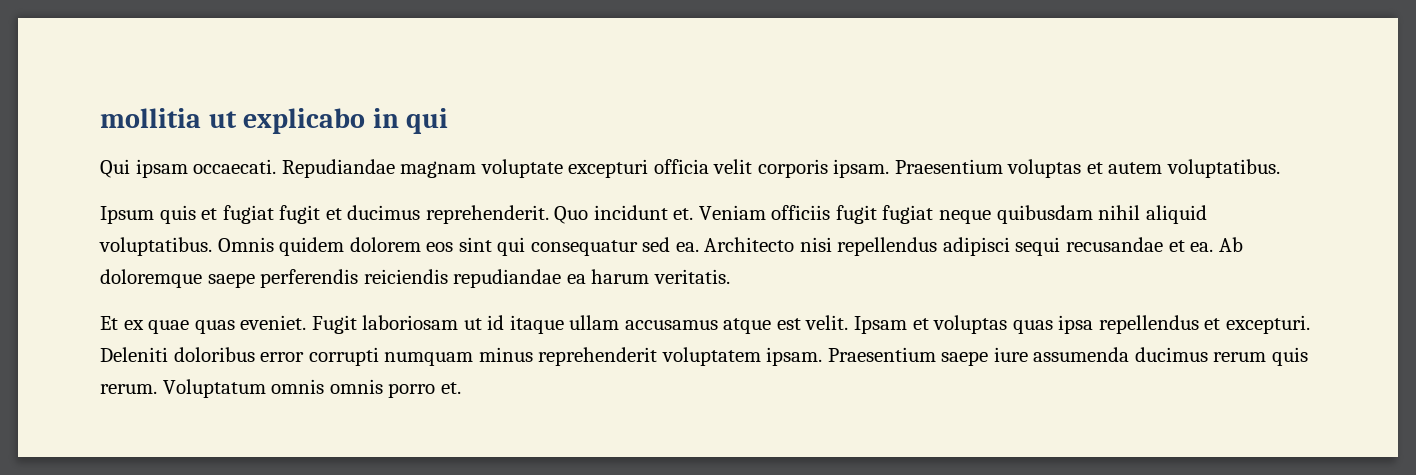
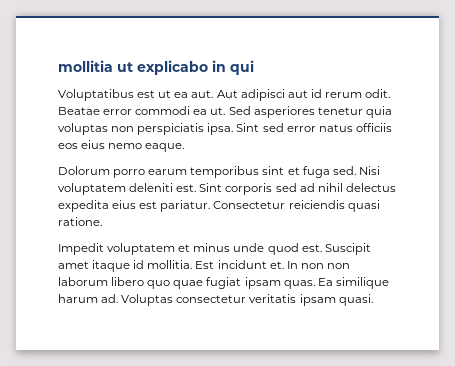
- Qui ipsam occaecati. Repudiandae magnam voluptate excepturi officia velit corporis ipsam. Praesentium voluptas et autem voluptatibus.
- Ipsum quis et fugiat fugit et ducimus reprehenderit. Quo incidunt et. Veniam officiis fugit fugiat neque quibusdam nihil aliquid voluptatibus. Omnis quidem dolorem eos sint qui consequatur sed ea. Architecto nisi repellendus adipisci sequi recusandae et ea. Ab doloremque saepe perferendis reiciendis repudiandae ea harum veritatis.
- Et ex quae quas eveniet. Fugit laboriosam ut id itaque ullam accusamus atque est velit. Ipsam et voluptas quas ipsa repellendus et excepturi. Deleniti doloribus error corrupti numquam minus reprehenderit voluptatem ipsam. Praesentium saepe iure assumenda ducimus rerum quis rerum. Voluptatum omnis omnis porro et.
+ Voluptatibus est ut ea aut. Aut adipisci aut id rerum odit. Beatae error commodi ea ut. Sed asperiores tenetur quia voluptas non perspiciatis ipsa. Sint sed error natus officiis eos eius nemo eaque.
+ Dolorum porro earum temporibus sint et fuga sed. Nisi voluptatem deleniti est. Sint corporis sed ad nihil delectus expedita eius est pariatur. Consectetur reiciendis quasi ratione.
+ Impedit voluptatem et minus unde quod est. Suscipit amet itaque id mollitia. Est incidunt et. In non non laborum libero quo quae fugiat ipsam quas. Ea similique harum ad. Voluptas consectetur veritatis ipsam quasi.

